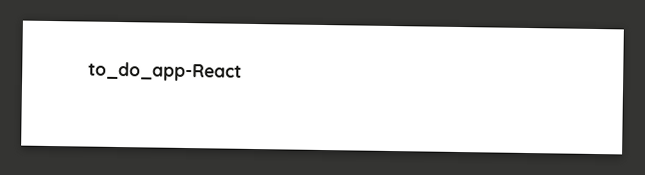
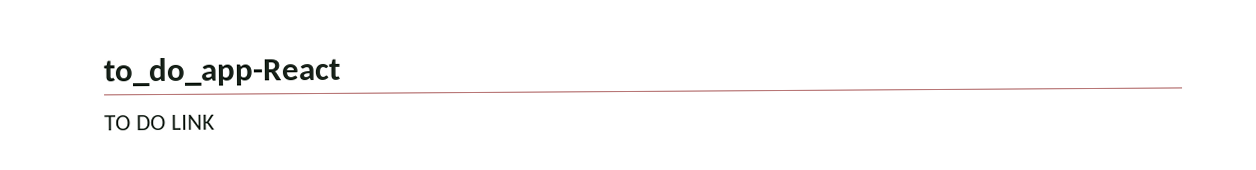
+ TO DO LINK

